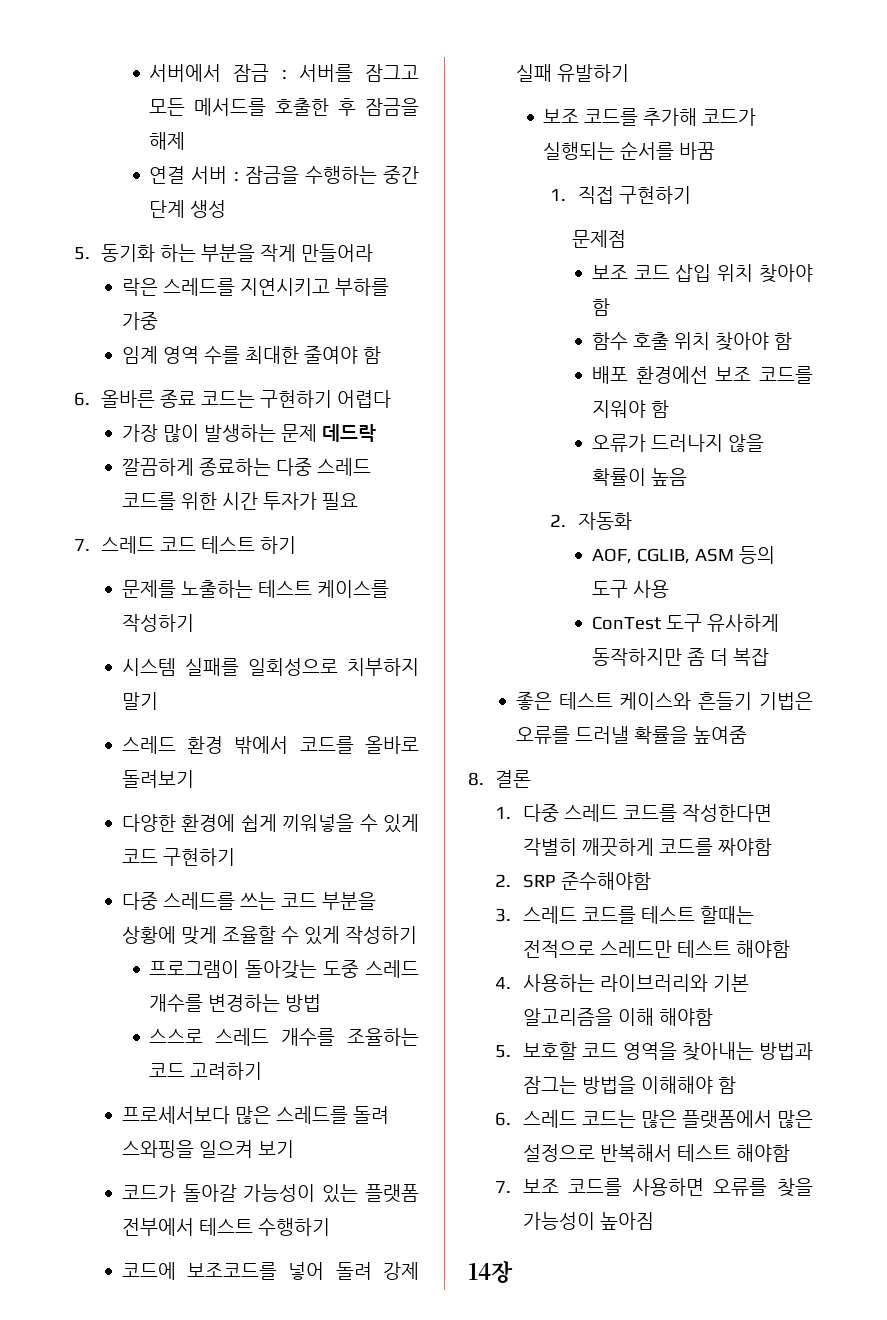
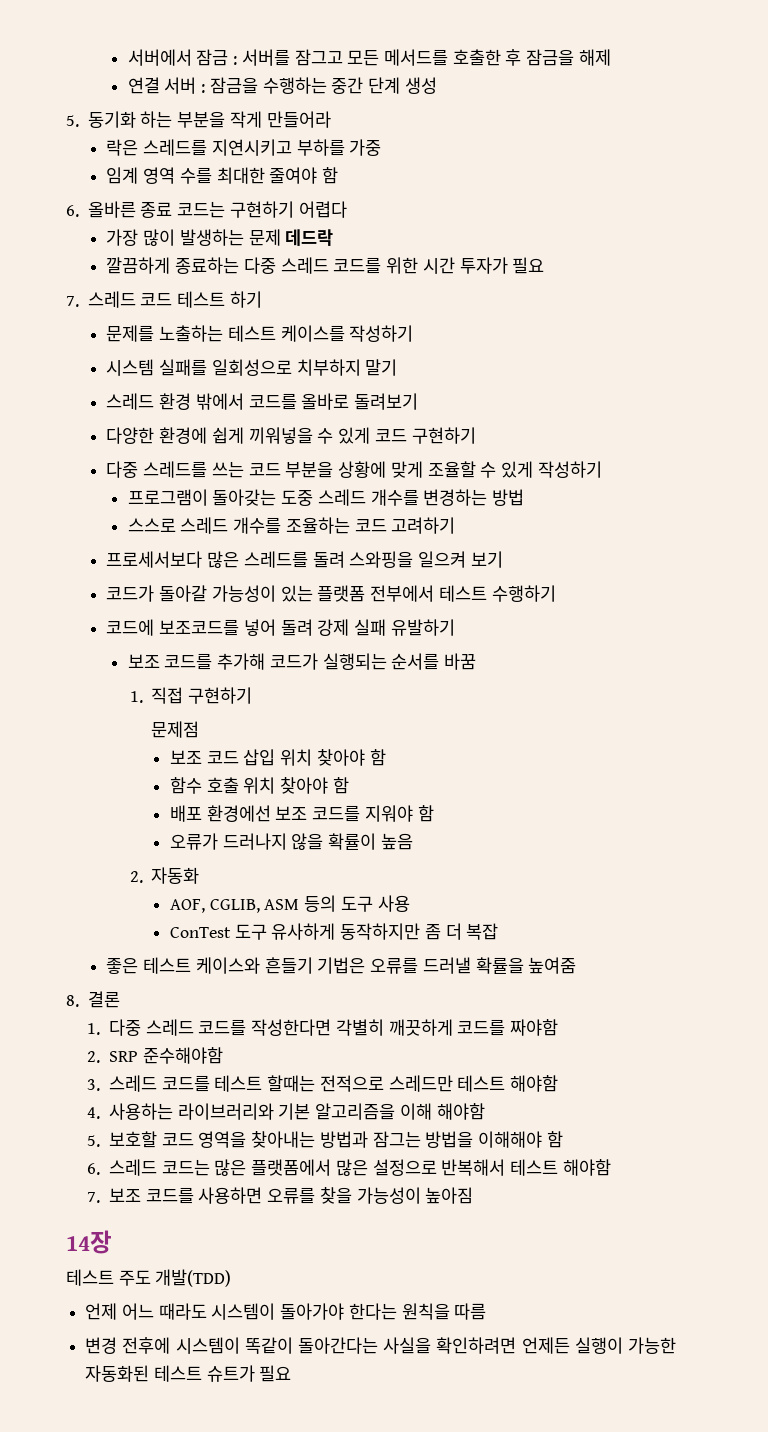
+ 테스트 주도 개발(TDD)
+ 언제 어느 때라도 시스템이 돌아가야 한다는 원칙을 따름
+ 변경 전후에 시스템이 똑같이 돌아간다는 사실을 확인하려면 언제든 실행이 가능한 자동화된 테스트 슈트가 필요

